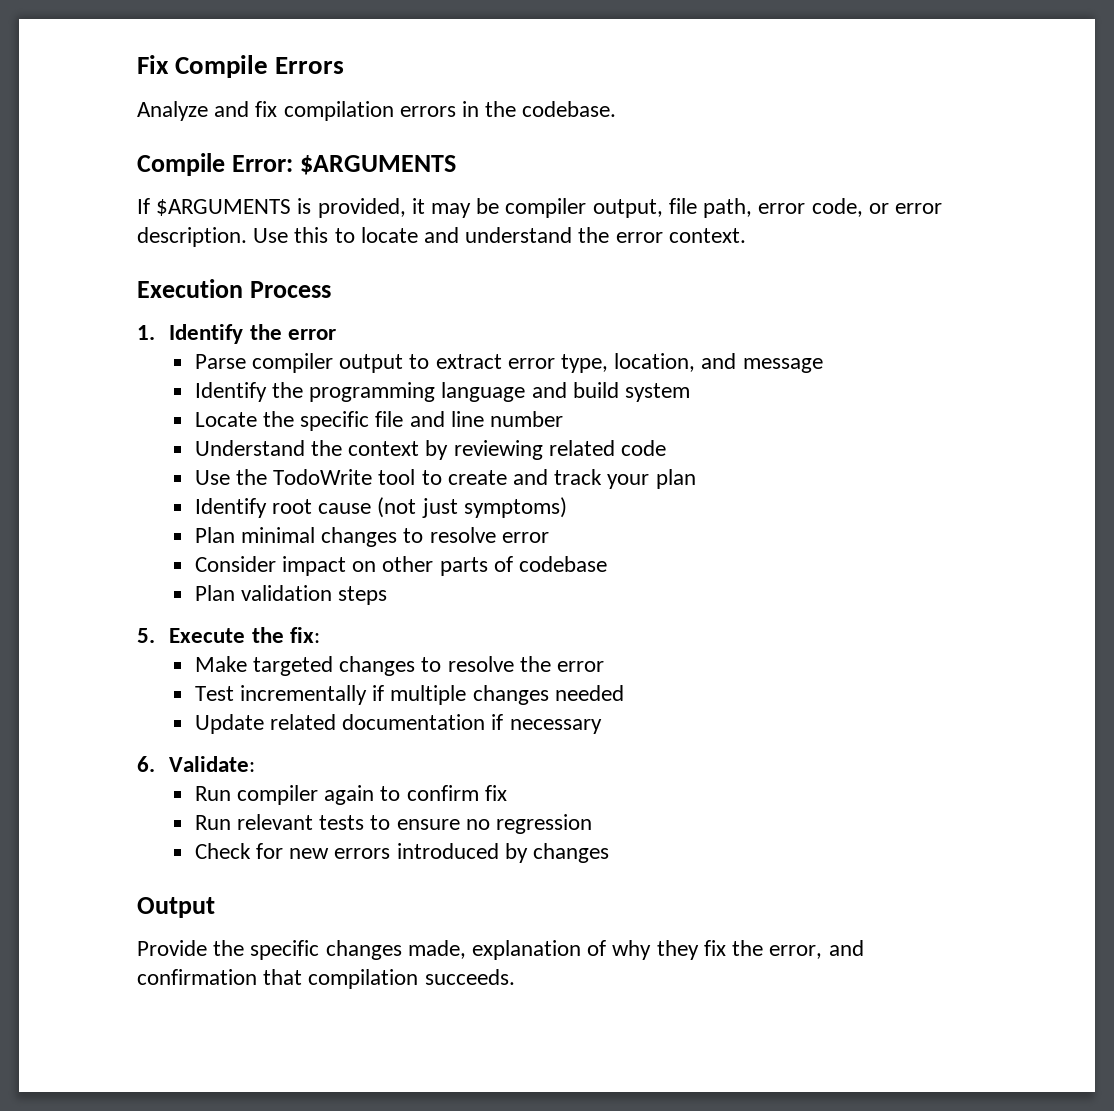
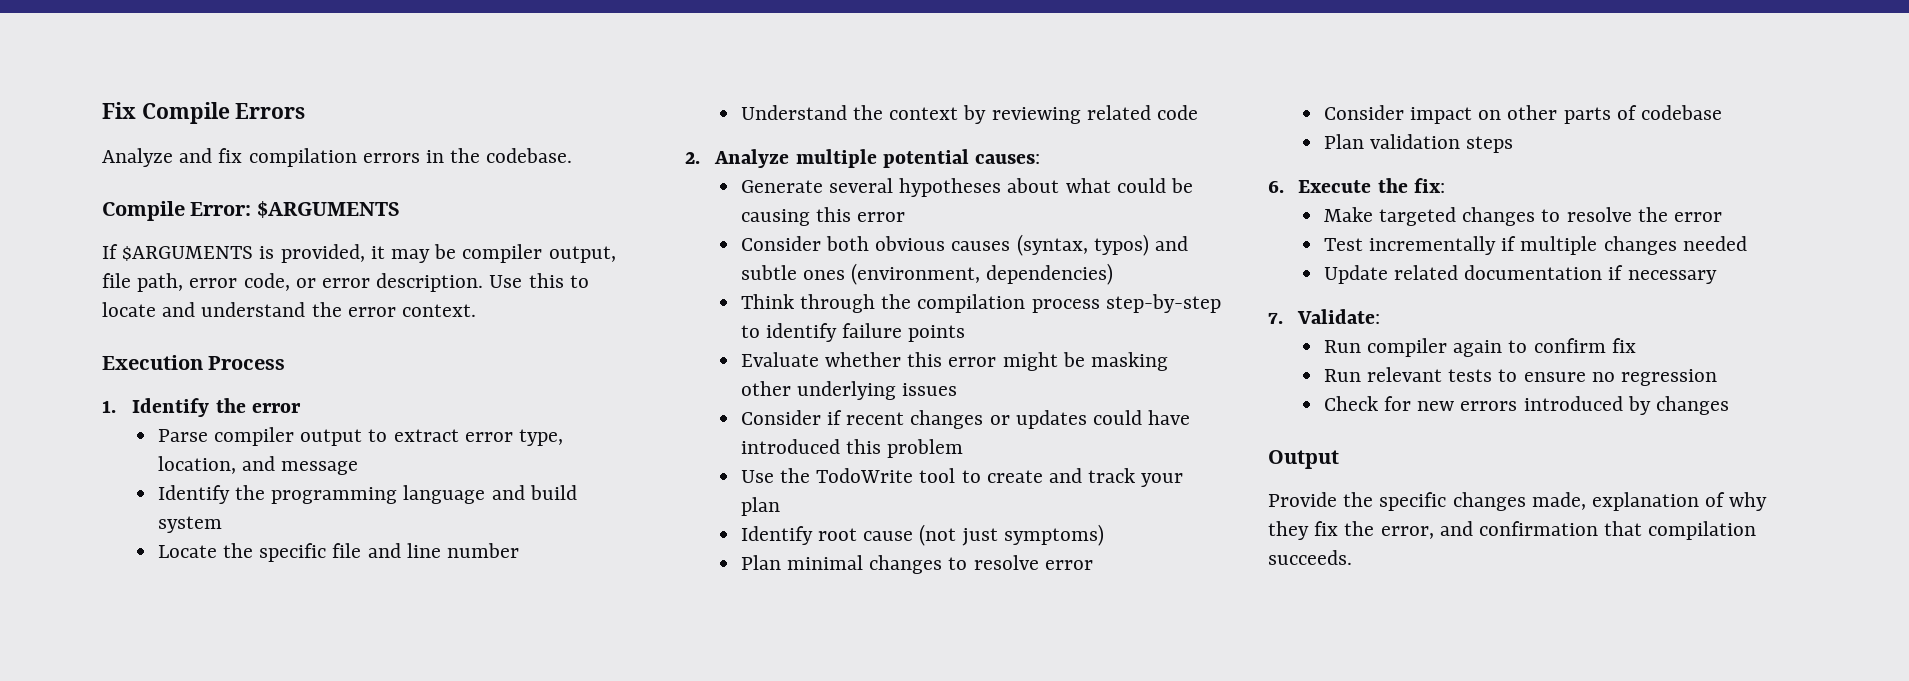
+ 2. Analyze multiple potential causes:
+ Generate several hypotheses about what could be causing this error
+ Consider both obvious causes (syntax, typos) and subtle ones (environment, dependencies)
+ Think through the compilation process step-by-step to identify failure points
+ Evaluate whether this error might be masking other underlying issues
+ Consider if recent changes or updates could have introduced this problem
- 5. Execute the fix:
+ 6. Execute the fix:
- 6. Validate:
+ 7. Validate:

